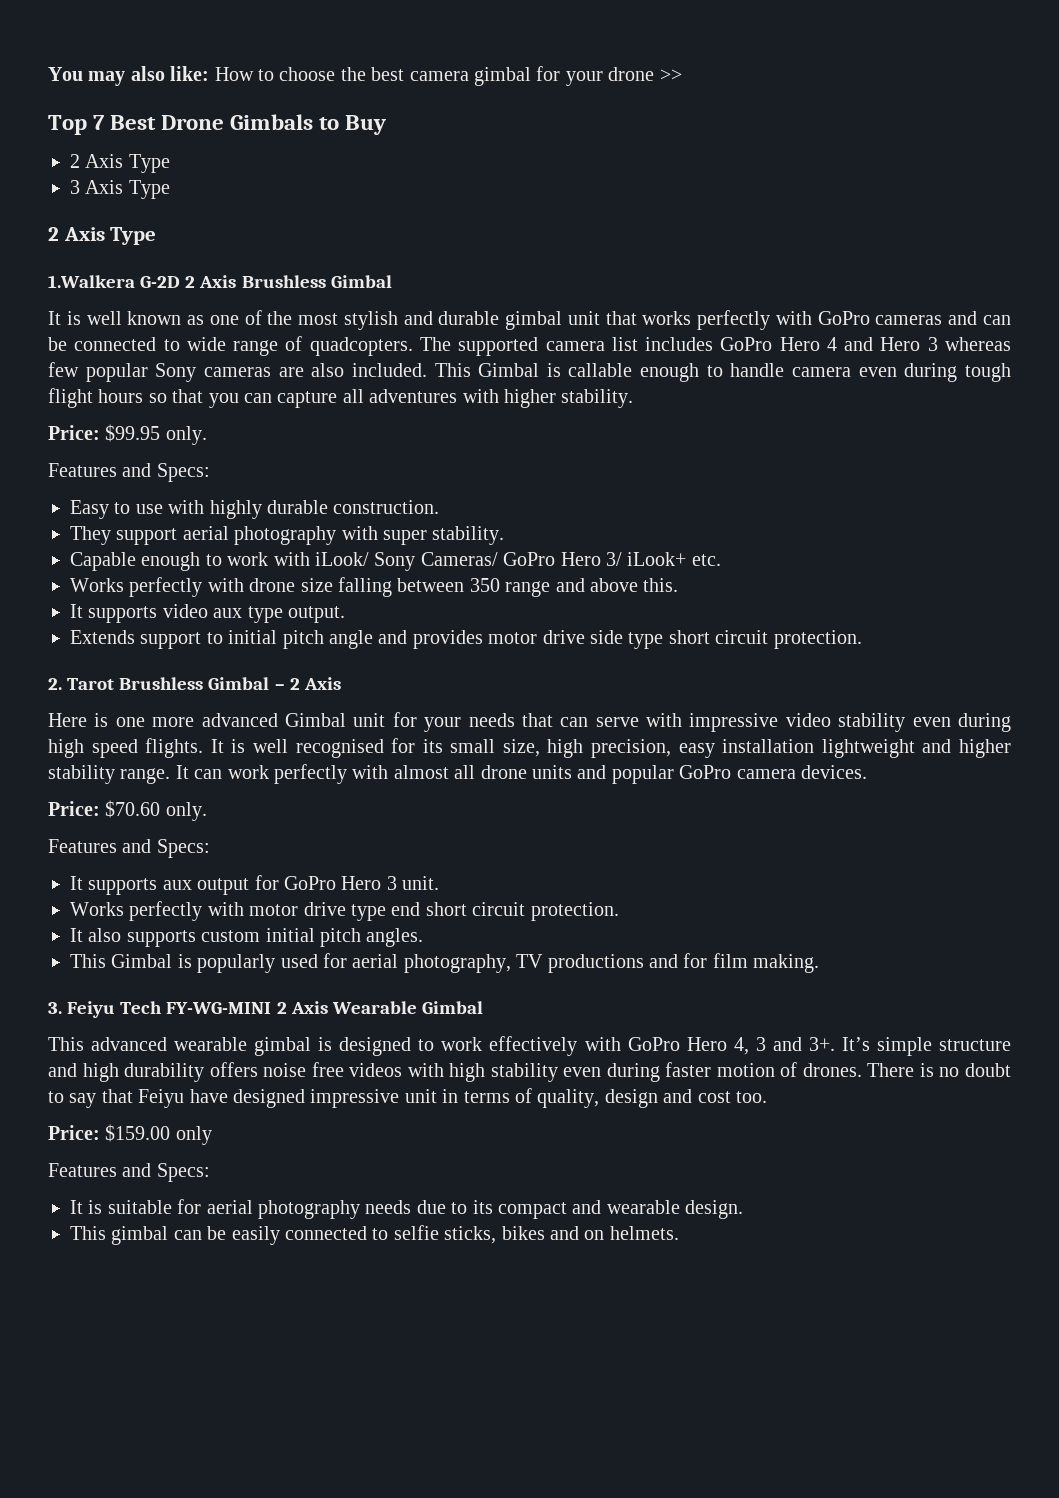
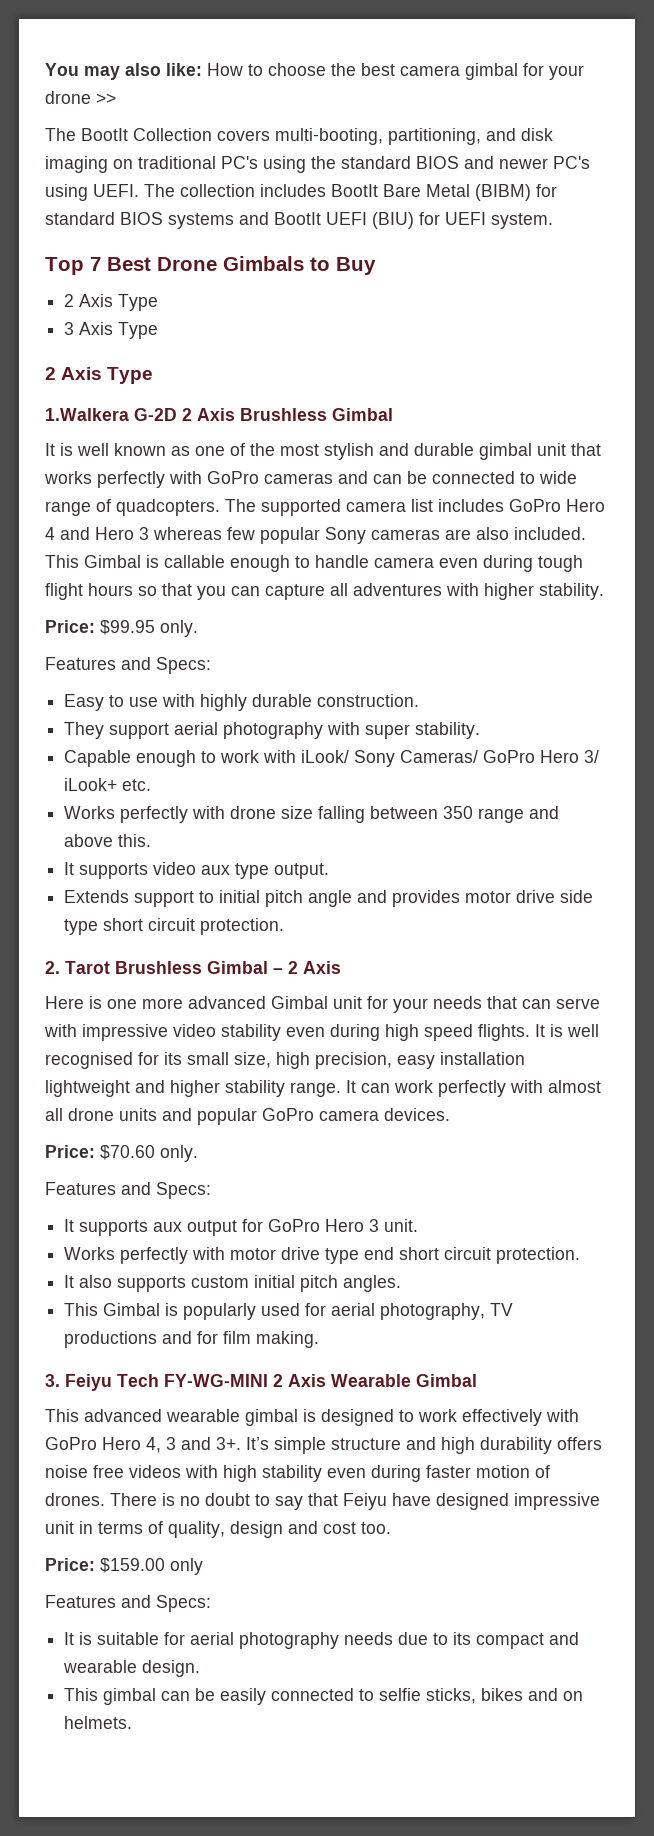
+ The BootIt Collection covers multi-booting, partitioning, and disk imaging on traditional PC's using the standard BIOS and newer PC's using UEFI. The collection includes BootIt Bare Metal (BIBM) for standard BIOS systems and BootIt UEFI (BIU) for UEFI system.

